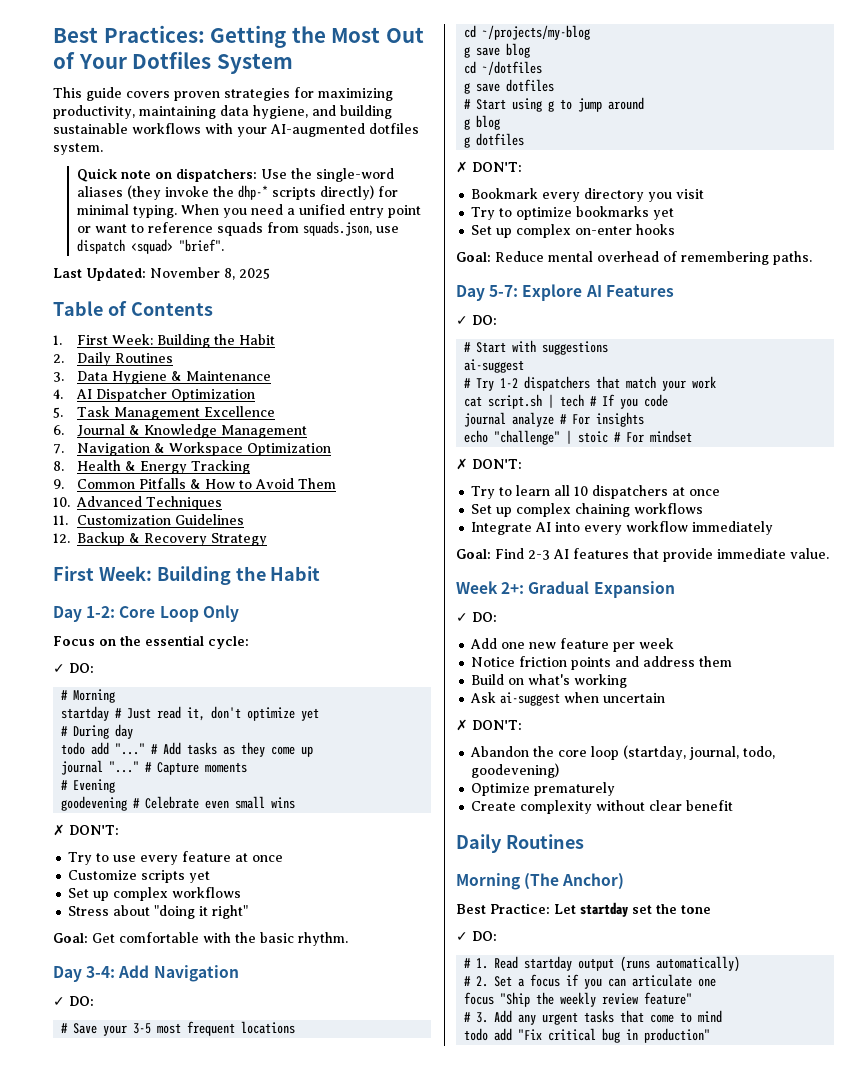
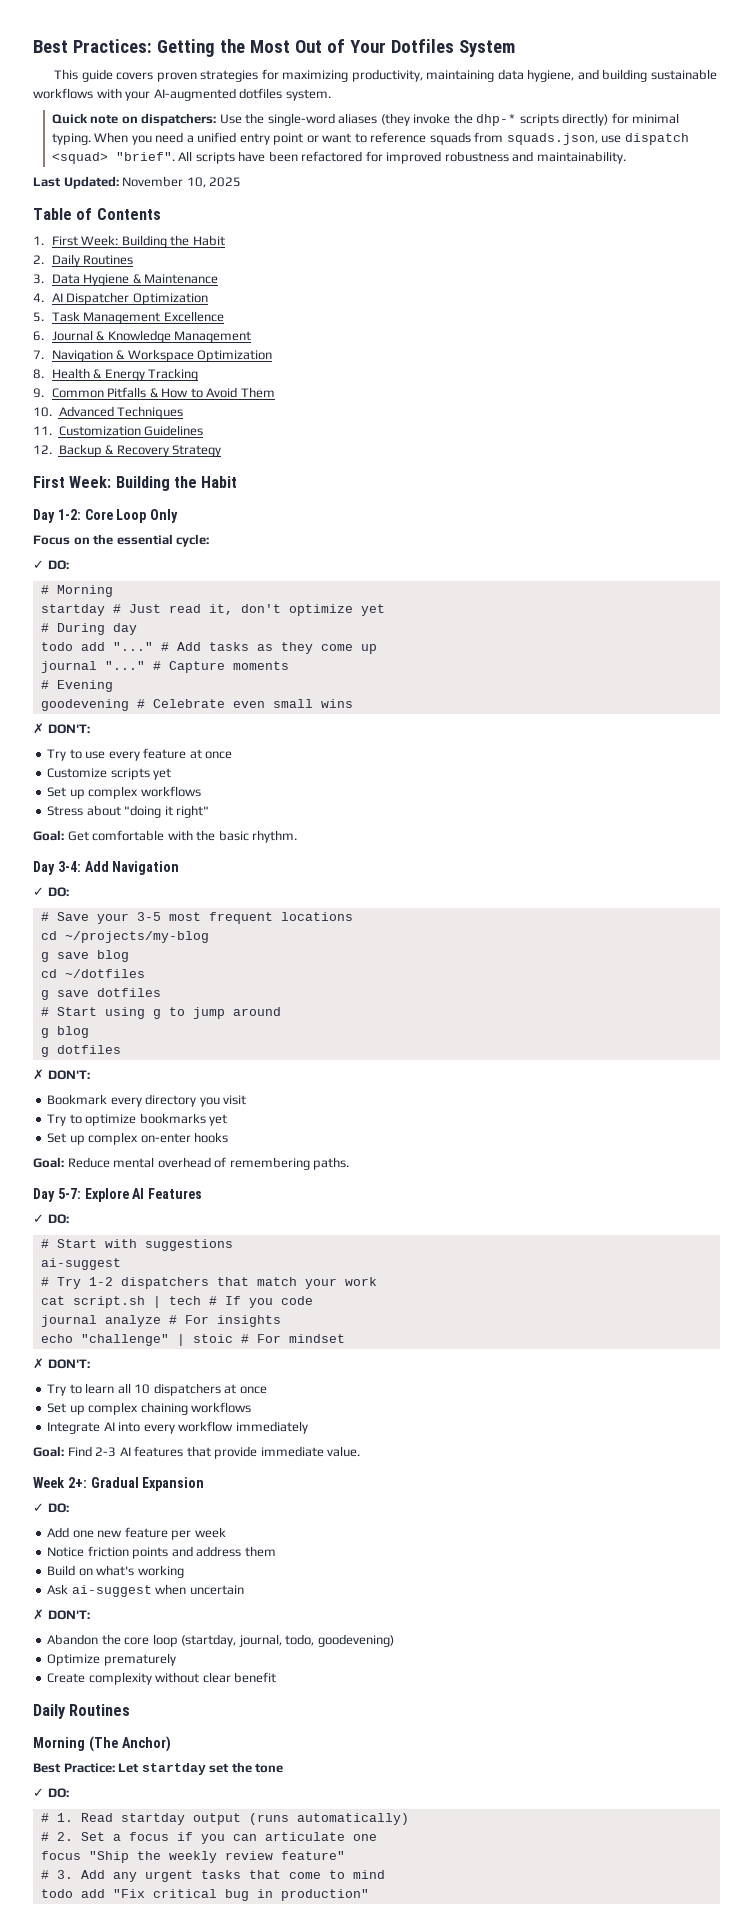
+ All scripts have been refactored for improved robustness and maintainability.
- Last Updated: November 8, 2025
+ Last Updated: November 10, 2025

